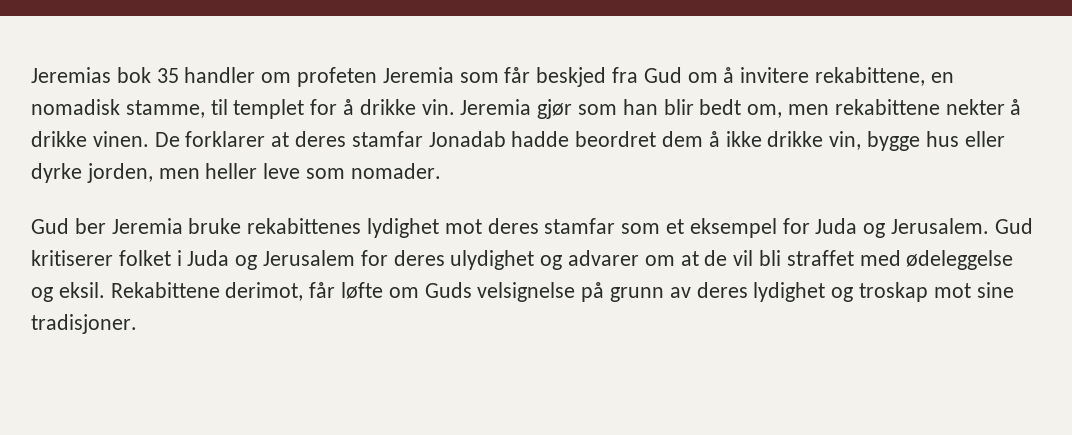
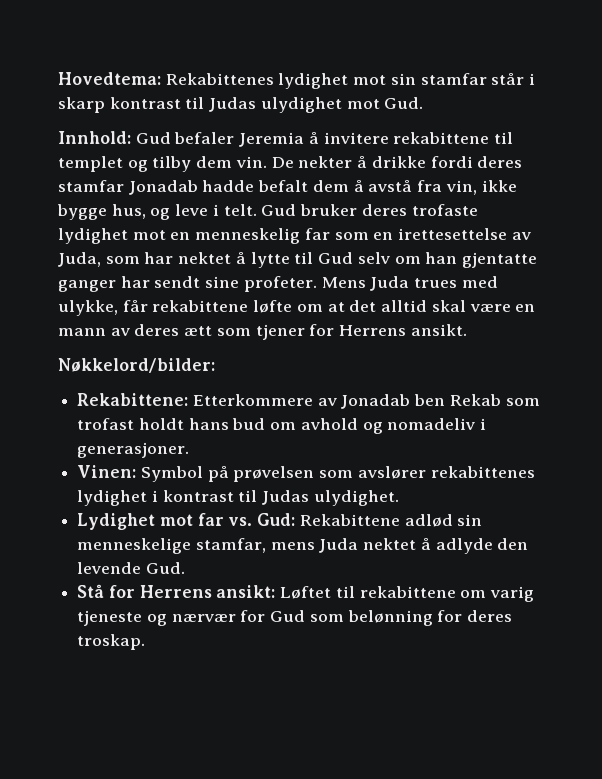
- Jeremias bok 35 handler om profeten Jeremia som får beskjed fra Gud om å invitere rekabittene, en nomadisk stamme, til templet for å drikke vin. Jeremia gjør som han blir bedt om, men rekabittene nekter å drikke vinen. De forklarer at deres stamfar Jonadab hadde beordret dem å ikke drikke vin, bygge hus eller dyrke jorden, men heller leve som nomader.
- Gud ber Jeremia bruke rekabittenes lydighet mot deres stamfar som et eksempel for Juda og Jerusalem. Gud kritiserer folket i Juda og Jerusalem for deres ulydighet og advarer om at de vil bli straffet med ødeleggelse og eksil. Rekabittene derimot, får løfte om Guds velsignelse på grunn av deres lydighet og troskap mot sine tradisjoner.
+ Hovedtema: Rekabittenes lydighet mot sin stamfar står i skarp kontrast til Judas ulydighet mot Gud.
+ Innhold: Gud befaler Jeremia å invitere rekabittene til templet og tilby dem vin. De nekter å drikke fordi deres stamfar Jonadab hadde befalt dem å avstå fra vin, ikke bygge hus, og leve i telt. Gud bruker deres trofaste lydighet mot en menneskelig far som en irettesettelse av Juda, som har nektet å lytte til Gud selv om han gjentatte ganger har sendt sine profeter. Mens Juda trues med ulykke, får rekabittene løfte om at det alltid skal være en mann av deres ætt som tjener for Herrens ansikt.
+ Nøkkelord/bilder:
+ Rekabittene: Etterkommere av Jonadab ben Rekab som trofast holdt hans bud om avhold og nomadeliv i generasjoner.
+ Vinen: Symbol på prøvelsen som avslører rekabittenes lydighet i kontrast til Judas ulydighet.
+ Lydighet mot far vs. Gud: Rekabittene adlød sin menneskelige stamfar, mens Juda nektet å adlyde den levende Gud.
+ Stå for Herrens ansikt: Løftet til rekabittene om varig tjeneste og nærvær for Gud som belønning for deres troskap.

